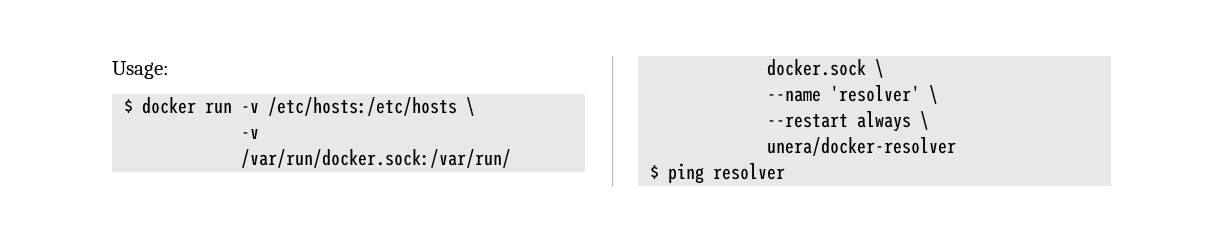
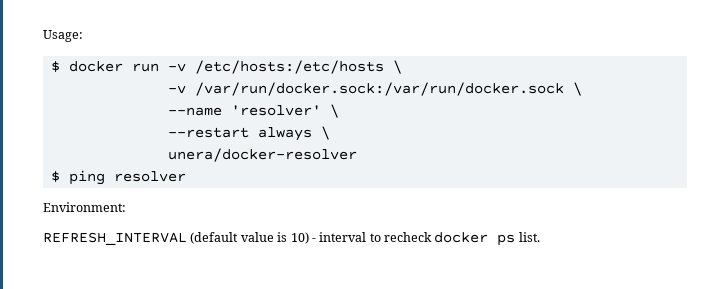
+ Environment:
+ REFRESH_INTERVAL (default value is 10) - interval to recheck docker ps list.

